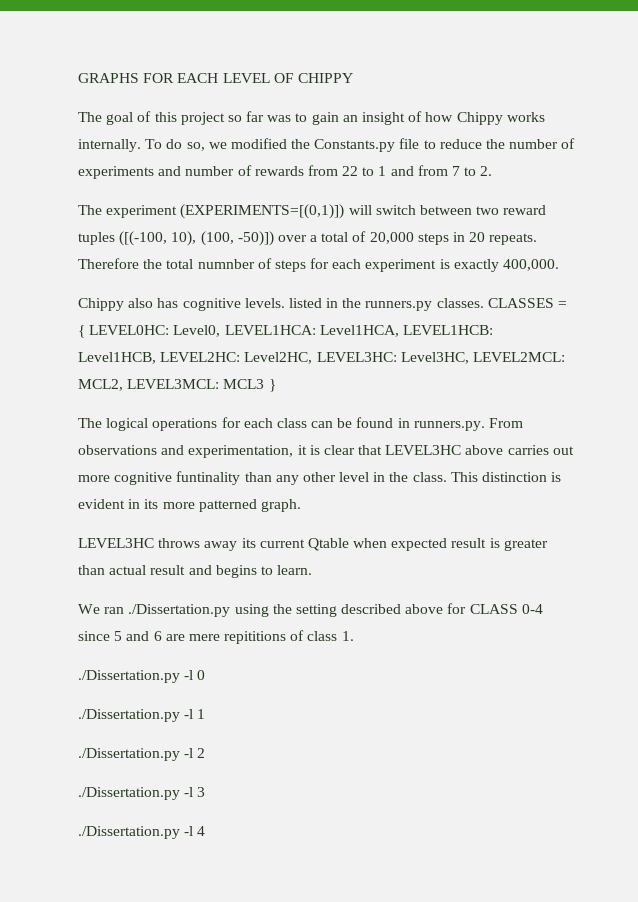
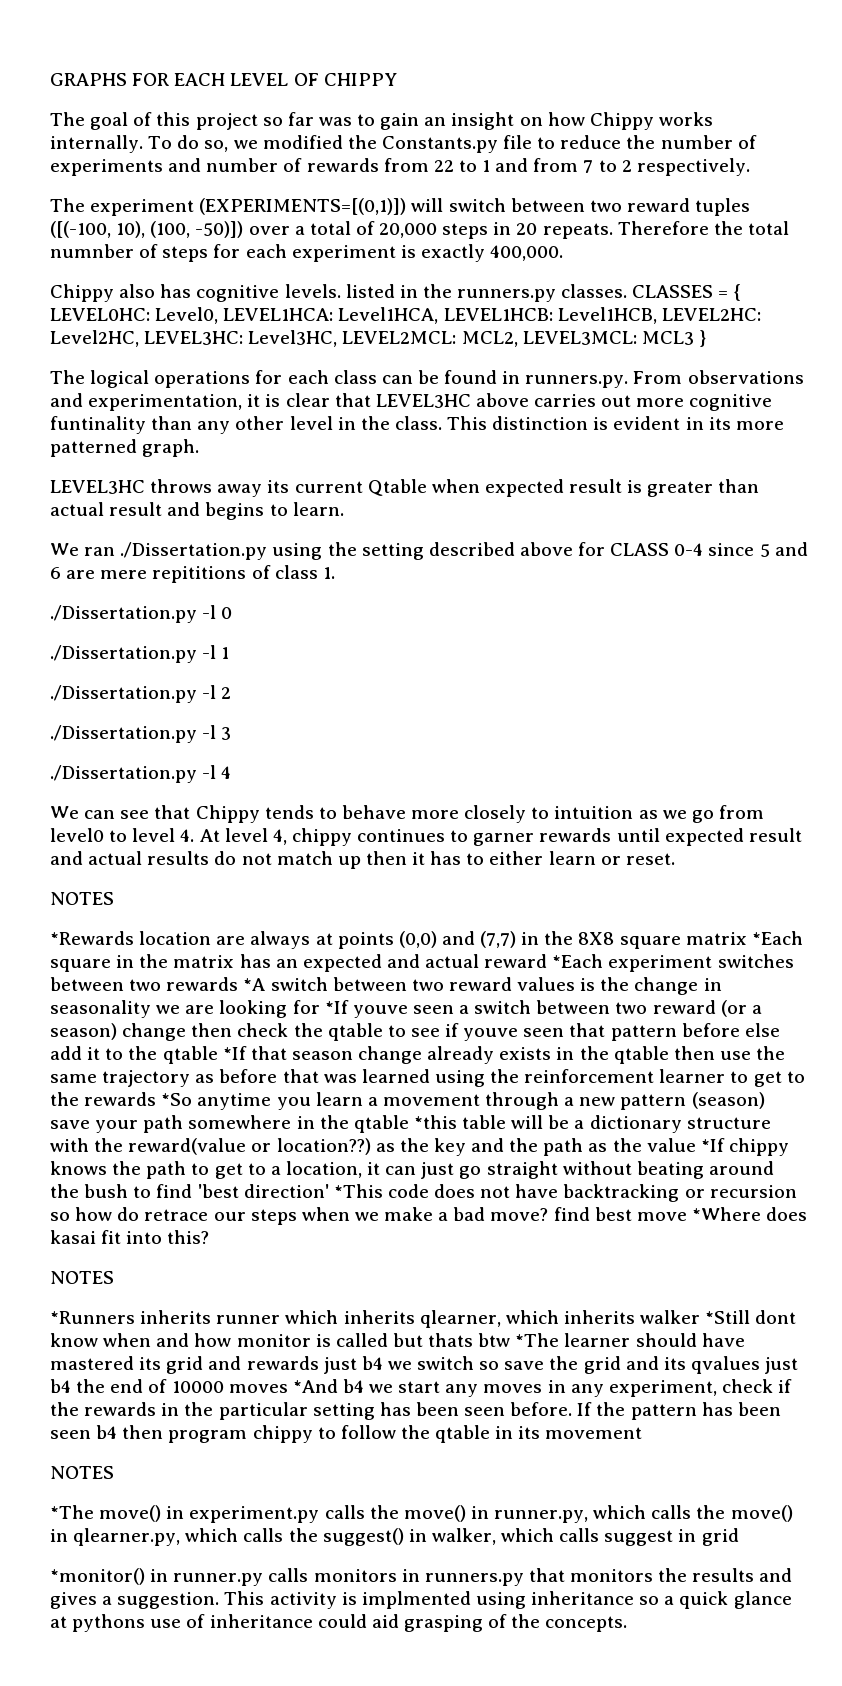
- The goal of this project so far was to gain an insight of how Chippy works internally.
+ The goal of this project so far was to gain an insight on how Chippy works internally.
- To do so, we modified the Constants.py file to reduce the number of experiments and number of rewards from 22 to 1 and from 7 to 2.
+ To do so, we modified the Constants.py file to reduce the number of experiments and number of rewards from 22 to 1 and from 7 to 2 respectively.
+ We can see that Chippy tends to behave more closely to intuition as we go from level0 to level 4. At level 4, chippy continues to garner rewards until expected result and actual results do not match up then it has to either learn or reset.
+ NOTES
+ *Rewards location are always at points (0,0) and (7,7) in the 8X8 square matrix *Each square in the matrix has an expected and actual reward *Each experiment switches between two rewards *A switch between two reward values is the change in seasonality we are looking for *If youve seen a switch between two reward (or a season) change then check the qtable to see if youve seen that pattern before else add it to the qtable *If that season change already exists in the qtable then use the same trajectory as before that was learned using the reinforcement learner to get to the rewards *So anytime you learn a movement through a new pattern (season) save your path somewhere in the qtable *this table will be a dictionary structure with the reward(value or location??) as the key and the path as the value *If chippy knows the path to get to a location, it can just go straight without beating around the bush to find 'best direction' *This code does not have backtracking or recursion so how do retrace our steps when we make a bad move? find best move *Where does kasai fit into this?
+ NOTES
+ *Runners inherits runner which inherits qlearner, which inherits walker *Still dont know when and how monitor is called but thats btw *The learner should have mastered its grid and rewards just b4 we switch so save the grid and its qvalues just b4 the end of 10000 moves *And b4 we start any moves in any experiment, check if the rewards in the particular setting has been seen before. If the pattern has been seen b4 then program chippy to follow the qtable in its movement
+ NOTES
+ *The move() in experiment.py calls the move() in runner.py, which calls the move() in qlearner.py, which calls the suggest() in walker, which calls suggest in grid
+ *monitor() in runner.py calls monitors in runners.py that monitors the results and gives a suggestion. This activity is implmented using inheritance so a quick glance at pythons use of inheritance could aid grasping of the concepts.

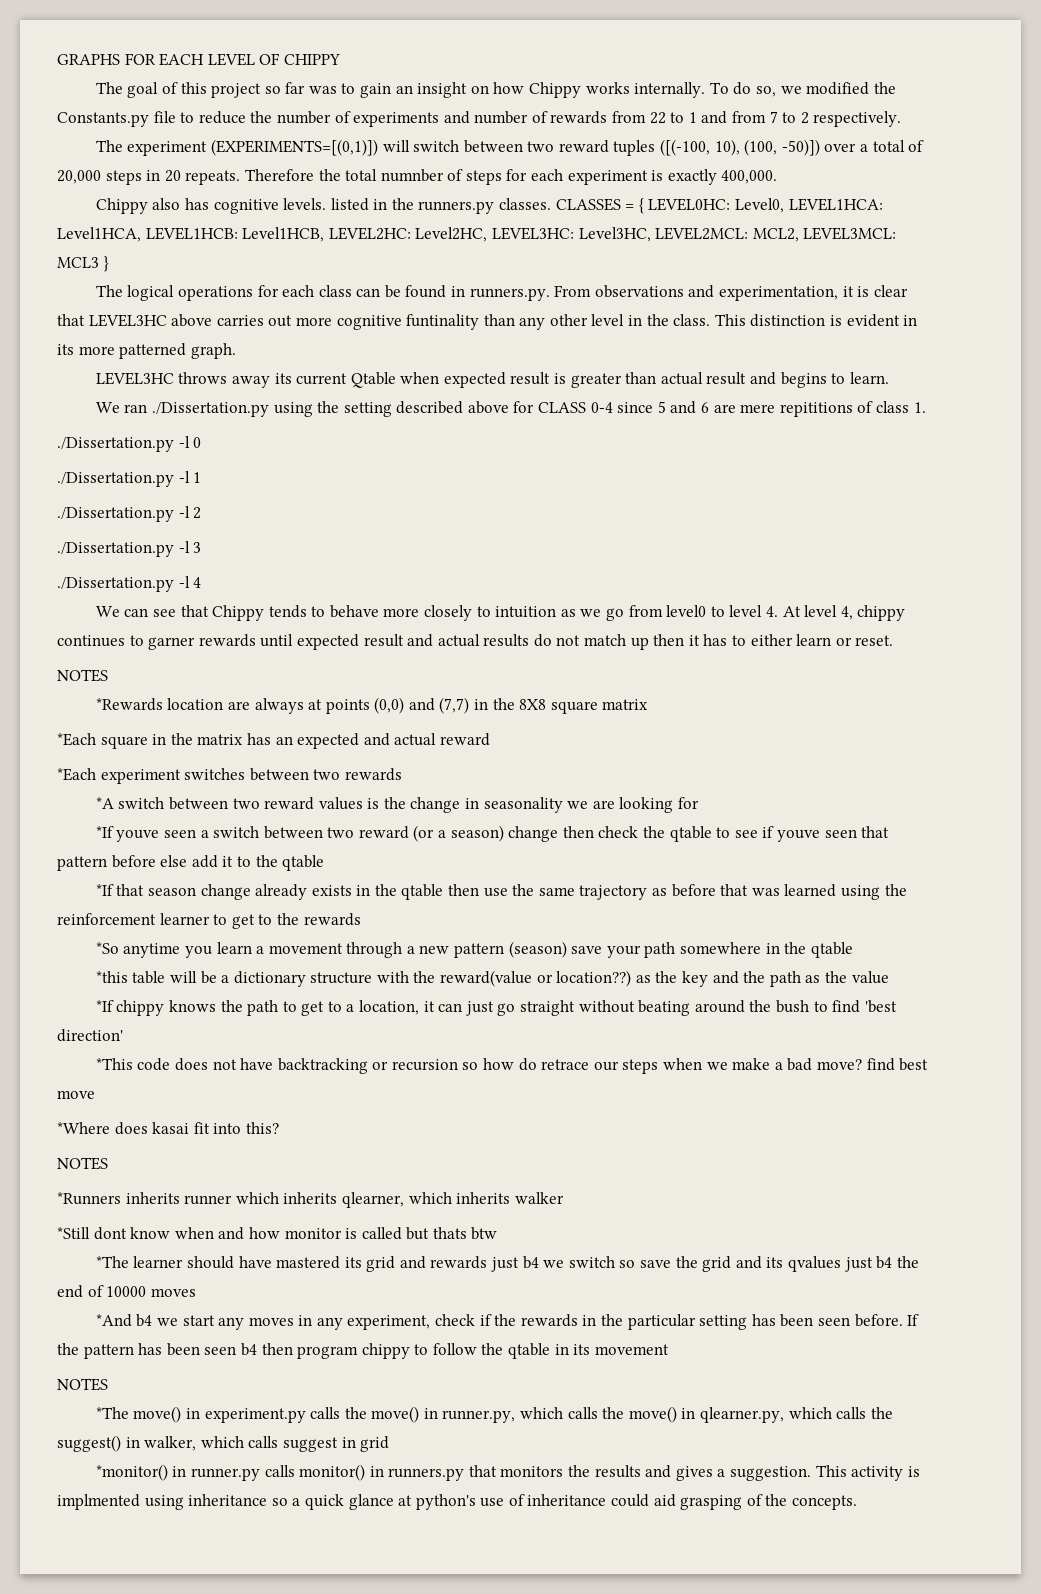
- *Rewards location are always at points (0,0) and (7,7) in the 8X8 square matrix *Each square in the matrix has an expected and actual reward *Each experiment switches between two rewards *A switch between two reward values is the change in seasonality we are looking for *If youve seen a switch between two reward (or a season) change then check the qtable to see if youve seen that pattern before else add it to the qtable *If that season change already exists in the qtable then use the same trajectory as before that was learned using the reinforcement learner to get to the rewards *So anytime you learn a movement through a new pattern (season) save your path somewhere in the qtable *this table will be a dictionary structure with the reward(value or location??) as the key and the path as the value *If chippy knows the path to get to a location, it can just go straight without beating around the bush to find 'best direction' *This code does not have backtracking or recursion so how do retrace our steps when we make a bad move? find best move *Where does kasai fit into this?
+ *Rewards location are always at points (0,0) and (7,7) in the 8X8 square matrix
+ *Each square in the matrix has an expected and actual reward
+ *Each experiment switches between two rewards
+ *A switch between two reward values is the change in seasonality we are looking for
+ *If youve seen a switch between two reward (or a season) change then check the qtable to see if youve seen that pattern before else add it to the qtable
+ *If that season change already exists in the qtable then use the same trajectory as before that was learned using the reinforcement learner to get to the rewards
+ *So anytime you learn a movement through a new pattern (season) save your path somewhere in the qtable
+ *this table will be a dictionary structure with the reward(value or location??) as the key and the path as the value
+ *If chippy knows the path to get to a location, it can just go straight without beating around the bush to find 'best direction'
+ *This code does not have backtracking or recursion so how do retrace our steps when we make a bad move? find best move
+ *Where does kasai fit into this?
- *Runners inherits runner which inherits qlearner, which inherits walker *Still dont know when and how monitor is called but thats btw *The learner should have mastered its grid and rewards just b4 we switch so save the grid and its qvalues just b4 the end of 10000 moves *And b4 we start any moves in any experiment, check if the rewards in the particular setting has been seen before.
+ *Runners inherits runner which inherits qlearner, which inherits walker
+ *Still dont know when and how monitor is called but thats btw
+ *The learner should have mastered its grid and rewards just b4 we switch so save the grid and its qvalues just b4 the end of 10000 moves
+ *And b4 we start any moves in any experiment, check if the rewards in the particular setting has been seen before.
- *monitor() in runner.py calls monitors in runners.py that monitors the results and gives a suggestion.
+ *monitor() in runner.py calls monitor() in runners.py that monitors the results and gives a suggestion.
- This activity is implmented using inheritance so a quick glance at pythons use of inheritance could aid grasping of the concepts.
+ This activity is implmented using inheritance so a quick glance at python's use of inheritance could aid grasping of the concepts.

